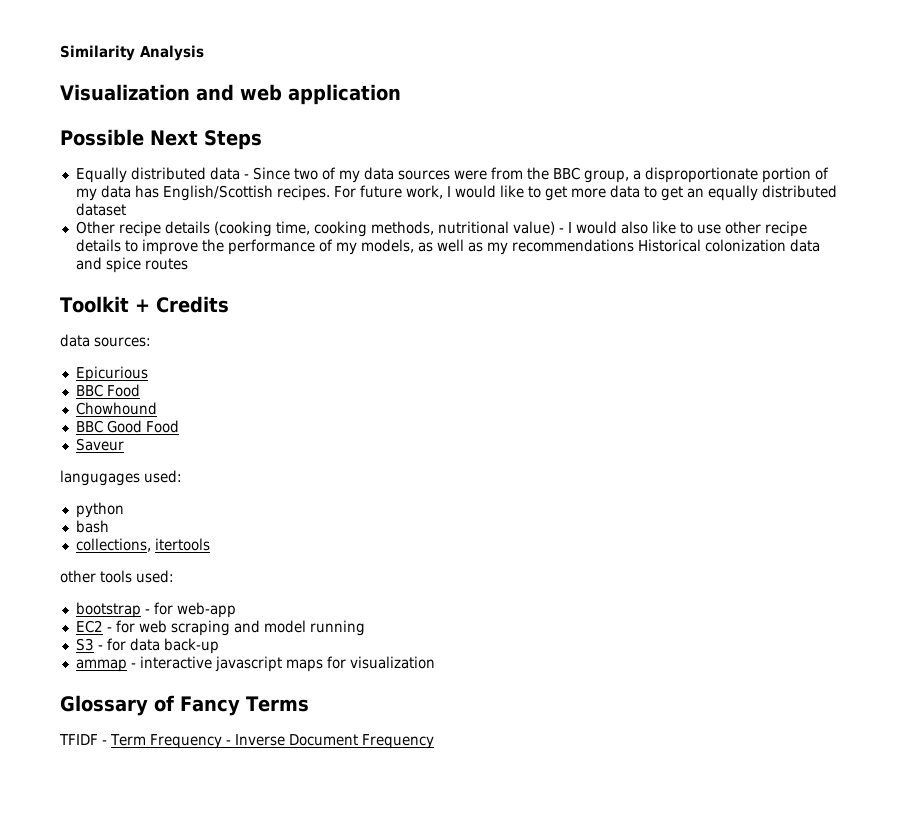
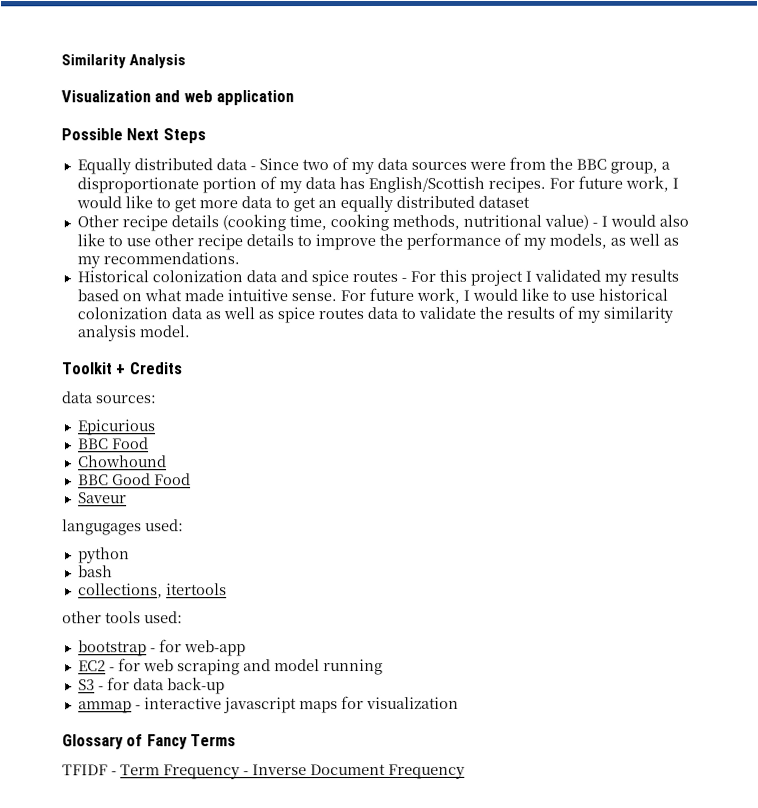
- Other recipe details (cooking time, cooking methods, nutritional value) - I would also like to use other recipe details to improve the performance of my models, as well as my recommendations Historical colonization data and spice routes
+ Other recipe details (cooking time, cooking methods, nutritional value) - I would also like to use other recipe details to improve the performance of my models, as well as my recommendations.
+ Historical colonization data and spice routes - For this project I validated my results based on what made intuitive sense. For future work, I would like to use historical colonization data as well as spice routes data to validate the results of my similarity analysis model.

